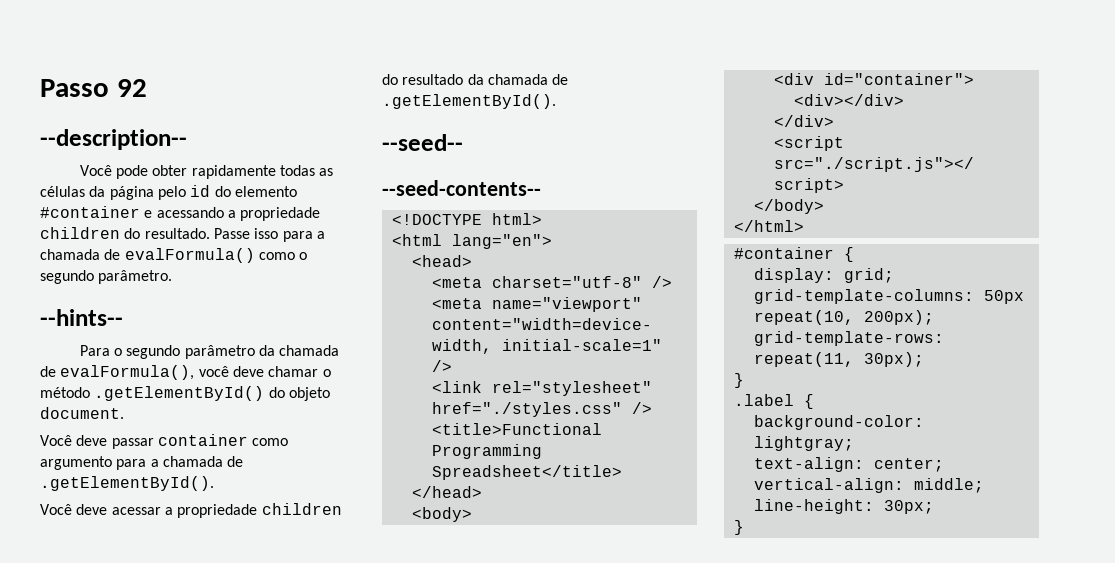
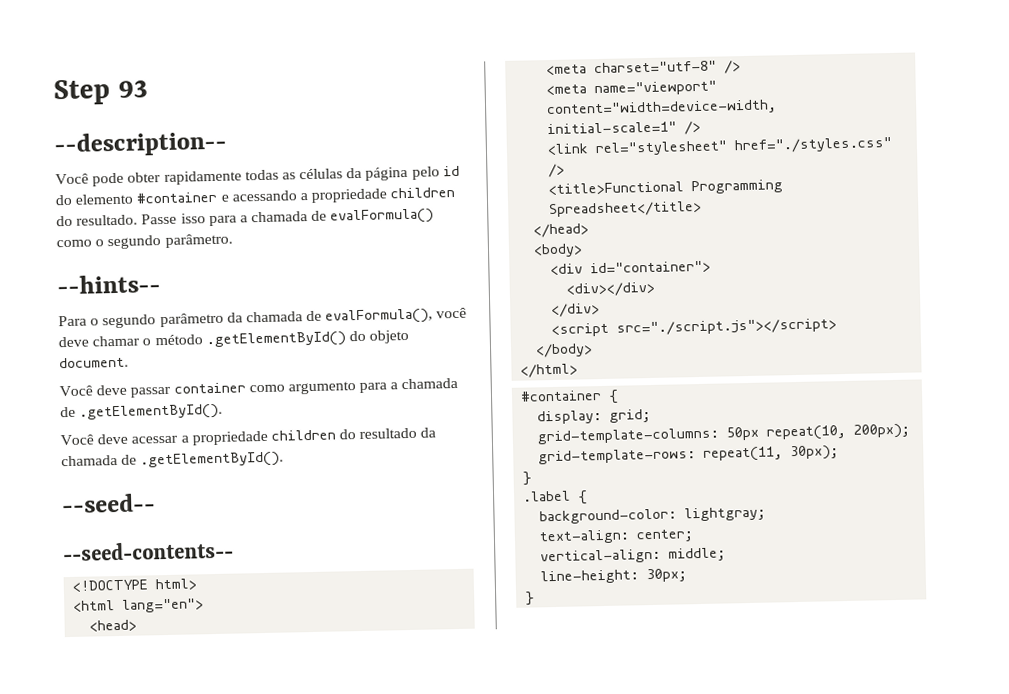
- Passo 92
+ Step 93

